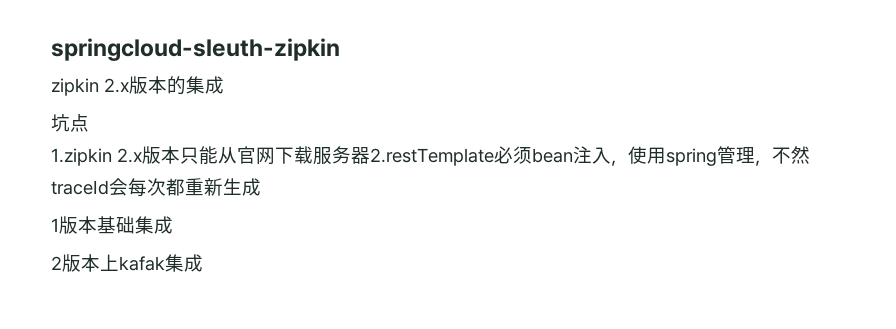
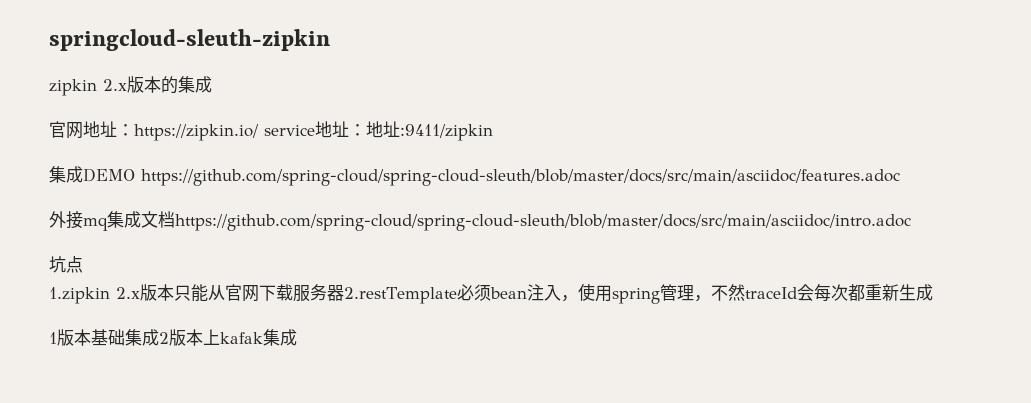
+ 官网地址：https://zipkin.io/ service地址：地址:9411/zipkin
+ 集成DEMO https://github.com/spring-cloud/spring-cloud-sleuth/blob/master/docs/src/main/asciidoc/features.adoc
+ 外接mq集成文档https://github.com/spring-cloud/spring-cloud-sleuth/blob/master/docs/src/main/asciidoc/intro.adoc
- 1版本基础集成
- 2版本上kafak集成
+ 1版本基础集成2版本上kafak集成

